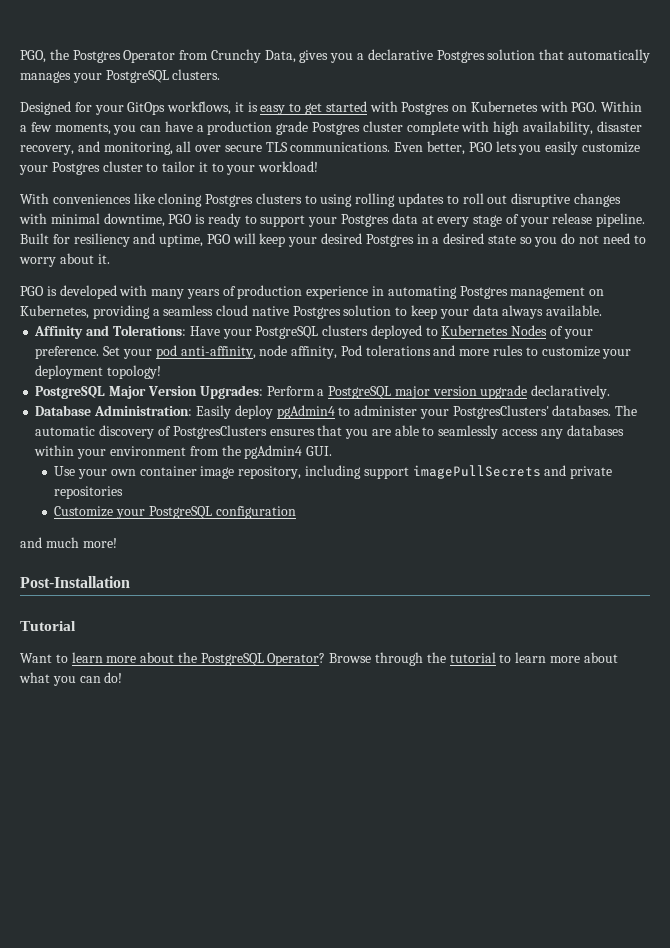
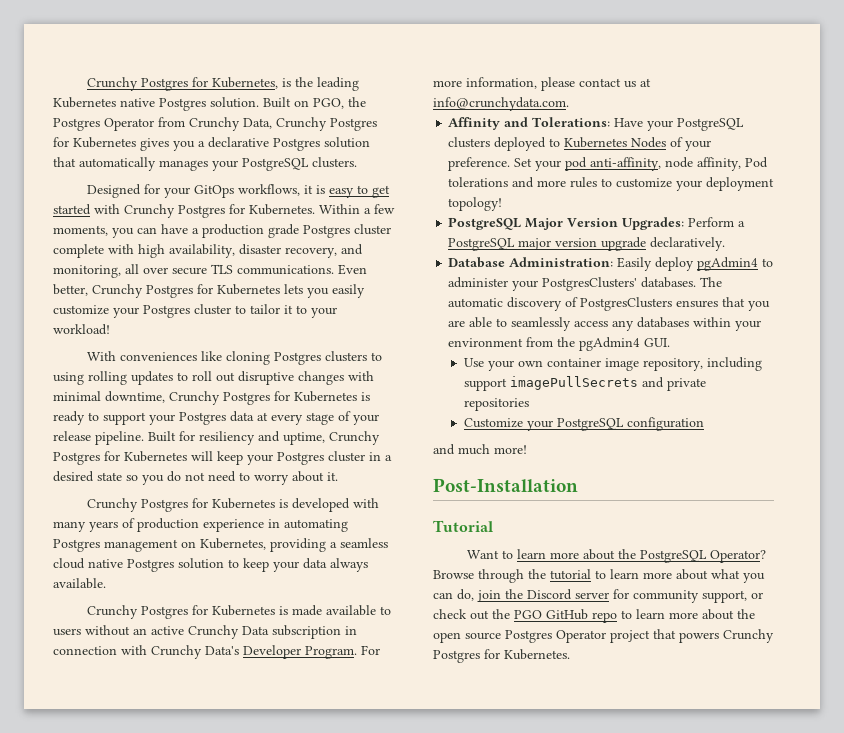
- PGO, the Postgres Operator from Crunchy Data, gives you a declarative Postgres solution that automatically manages your PostgreSQL clusters.
+ Crunchy Postgres for Kubernetes, is the leading Kubernetes native Postgres solution. Built on PGO, the Postgres Operator from Crunchy Data, Crunchy Postgres for Kubernetes gives you a declarative Postgres solution that automatically manages your PostgreSQL clusters.
- Designed for your GitOps workflows, it is easy to get started with Postgres on Kubernetes with PGO. Within a few moments, you can have a production grade Postgres cluster complete with high availability, disaster recovery, and monitoring, all over secure TLS communications.
+ Designed for your GitOps workflows, it is easy to get started with Crunchy Postgres for Kubernetes. Within a few moments, you can have a production grade Postgres cluster complete with high availability, disaster recovery, and monitoring, all over secure TLS communications.
- Even better, PGO lets you easily customize your Postgres cluster to tailor it to your workload!
+ Even better, Crunchy Postgres for Kubernetes lets you easily customize your Postgres cluster to tailor it to your workload!
- With conveniences like cloning Postgres clusters to using rolling updates to roll out disruptive changes with minimal downtime, PGO is ready to support your Postgres data at every stage of your release pipeline.
+ With conveniences like cloning Postgres clusters to using rolling updates to roll out disruptive changes with minimal downtime, Crunchy Postgres for Kubernetes is ready to support your Postgres data at every stage of your release pipeline.
- Built for resiliency and uptime, PGO will keep your desired Postgres in a desired state so you do not need to worry about it.
+ Built for resiliency and uptime, Crunchy Postgres for Kubernetes will keep your Postgres cluster in a desired state so you do not need to worry about it.
- PGO is developed with many years of production experience in automating Postgres management on Kubernetes, providing a seamless cloud native Postgres solution to keep your data always available.
+ Crunchy Postgres for Kubernetes is developed with many years of production experience in automating Postgres management on Kubernetes, providing a seamless cloud native Postgres solution to keep your data always available.
+ Crunchy Postgres for Kubernetes is made available to users without an active Crunchy Data subscription in connection with Crunchy Data's Developer Program. For more information, please contact us at info@crunchydata.com.
- Browse through the tutorial to learn more about what you can do!
+ Browse through the tutorial to learn more about what you can do, join the Discord server for community support, or check out the PGO GitHub repo to learn more about the open source Postgres Operator project that powers Crunchy Postgres for Kubernetes.

